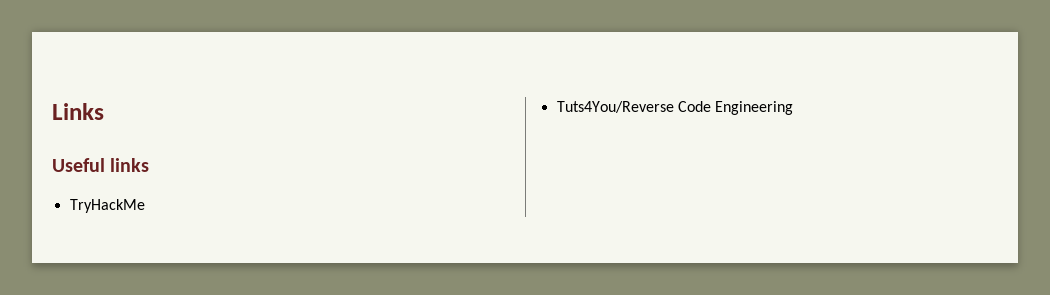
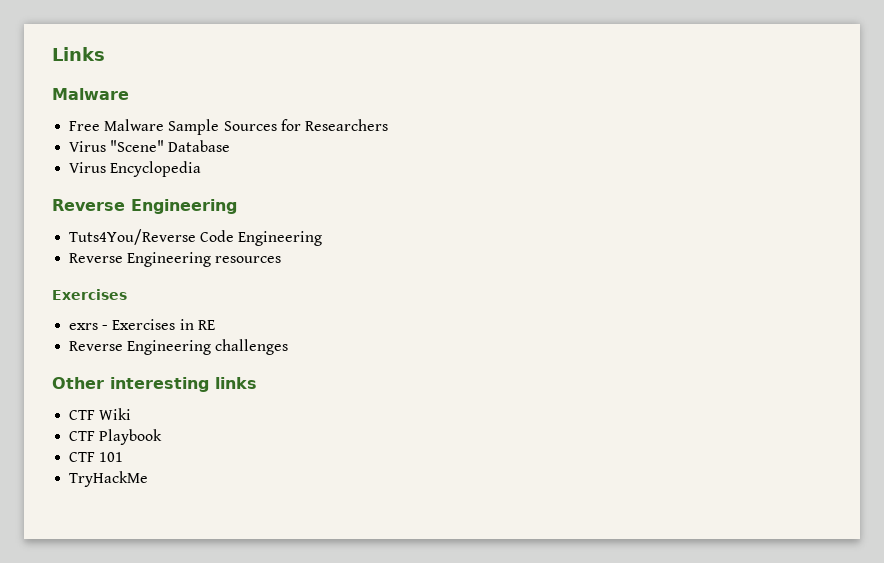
  Links
- Useful links
+ Malware
+ Free Malware Sample Sources for Researchers
+ Virus "Scene" Database
+ Virus Encyclopedia
+ Reverse Engineering
+ Tuts4You/Reverse Code Engineering
+ Reverse Engineering resources
+ Exercises
+ exrs - Exercises in RE
+ Reverse Engineering challenges
+ Other interesting links
+ CTF Wiki
+ CTF Playbook
+ CTF 101
  TryHackMe
- Tuts4You/Reverse Code Engineering

